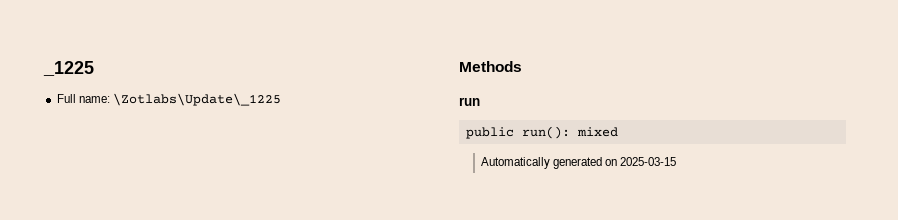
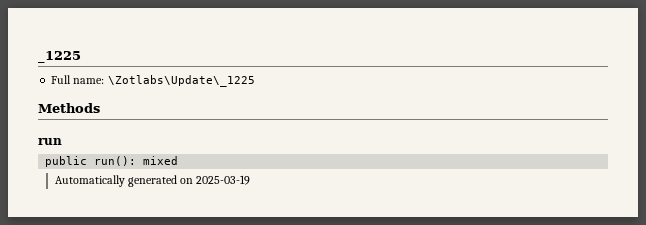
- Automatically generated on 2025-03-15
+ Automatically generated on 2025-03-19

